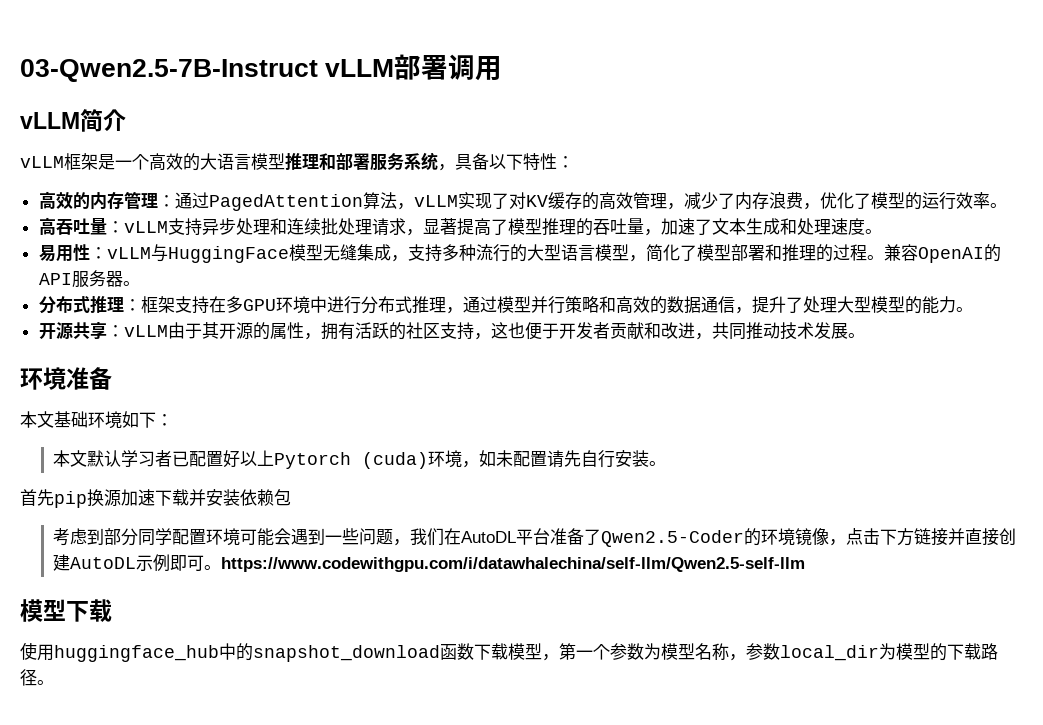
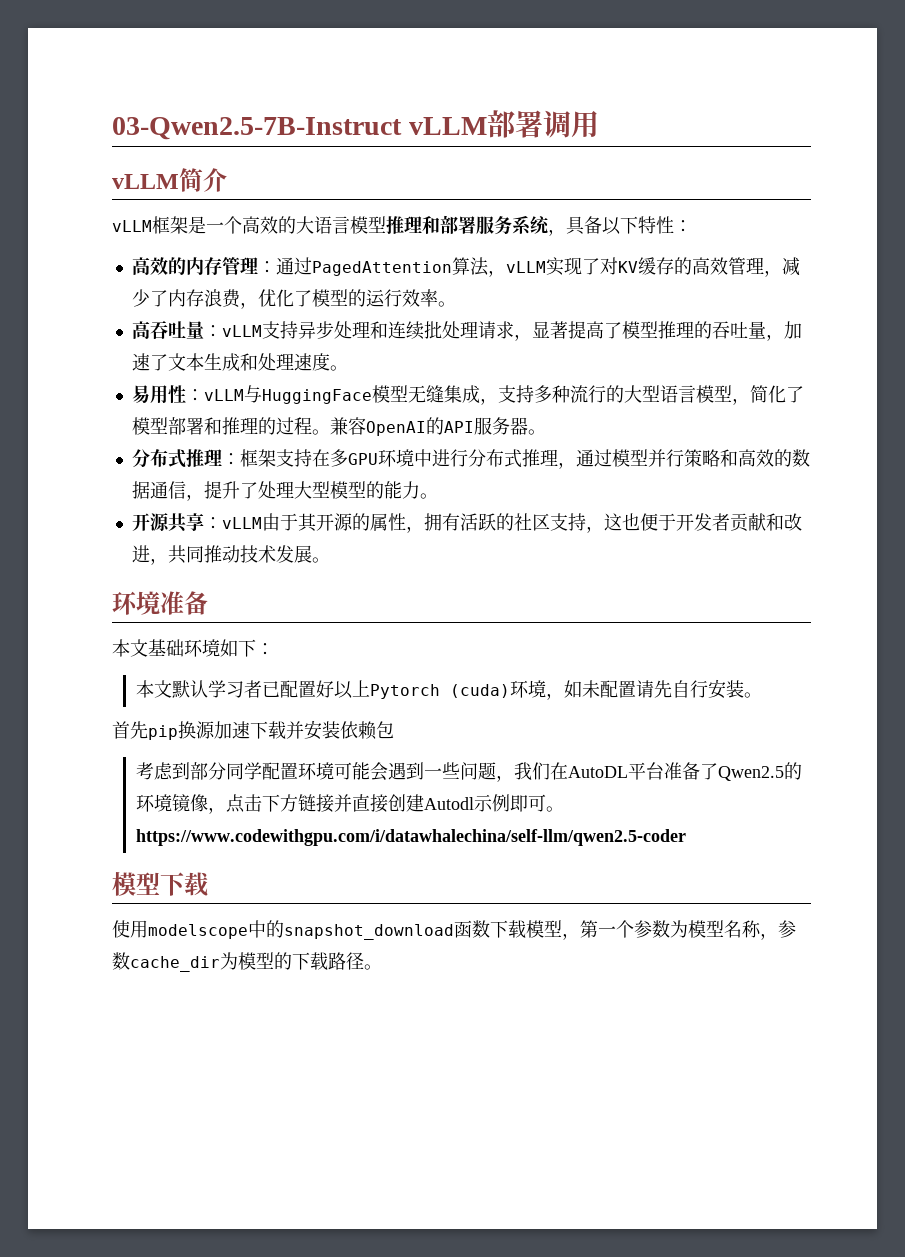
- 考虑到部分同学配置环境可能会遇到一些问题，我们在AutoDL平台准备了Qwen2.5-Coder的环境镜像，点击下方链接并直接创建AutoDL示例即可。https://www.codewithgpu.com/i/datawhalechina/self-llm/Qwen2.5-self-llm
+ 考虑到部分同学配置环境可能会遇到一些问题，我们在AutoDL平台准备了Qwen2.5的环境镜像，点击下方链接并直接创建Autodl示例即可。https://www.codewithgpu.com/i/datawhalechina/self-llm/qwen2.5-coder
- 使用huggingface_hub中的snapshot_download函数下载模型，第一个参数为模型名称，参数local_dir为模型的下载路径。
+ 使用modelscope中的snapshot_download函数下载模型，第一个参数为模型名称，参数cache_dir为模型的下载路径。

